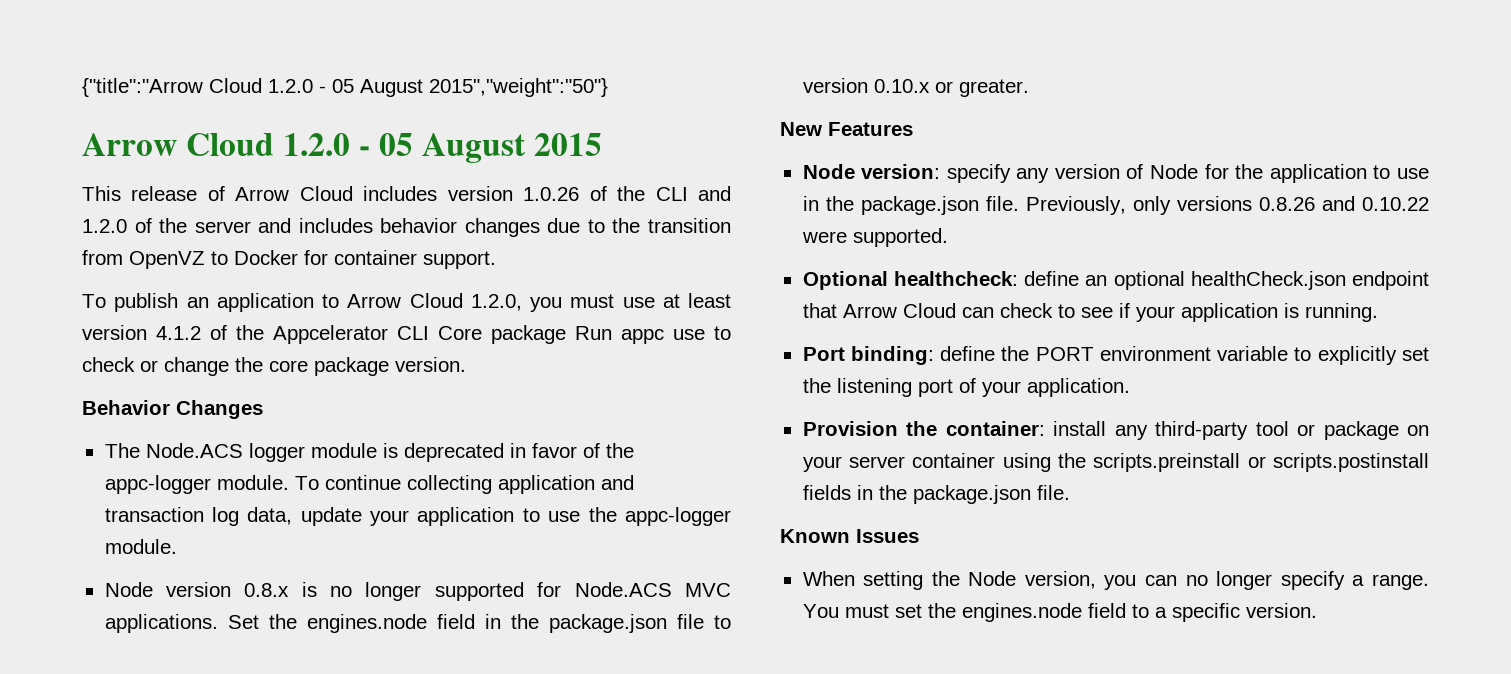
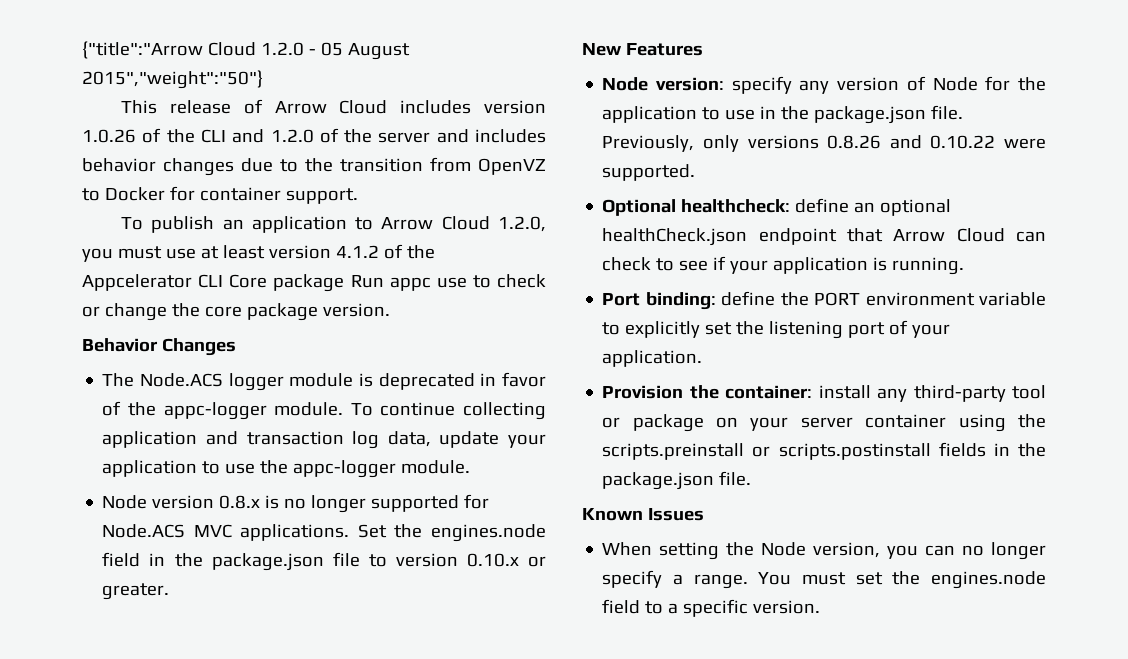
- Arrow Cloud 1.2.0 - 05 August 2015

